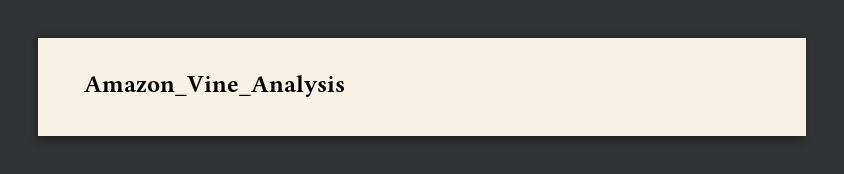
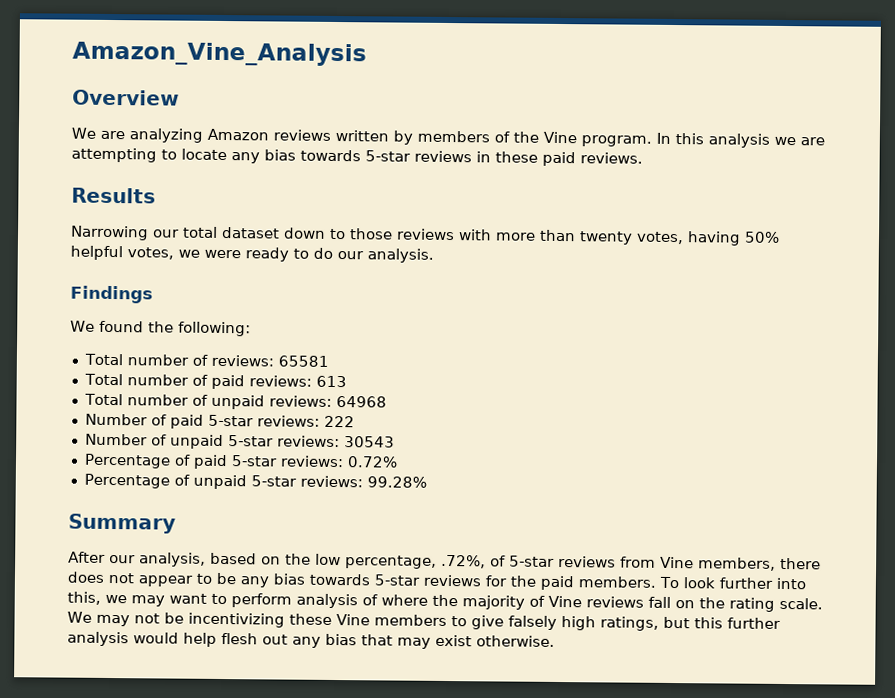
+ Overview
+ We are analyzing Amazon reviews written by members of the Vine program. In this analysis we are attempting to locate any bias towards 5-star reviews in these paid reviews.
+ Results
+ Narrowing our total dataset down to those reviews with more than twenty votes, having 50% helpful votes, we were ready to do our analysis.
+ Findings
+ We found the following:
+ Total number of reviews: 65581
+ Total number of paid reviews: 613
+ Total number of unpaid reviews: 64968
+ Number of paid 5-star reviews: 222
+ Number of unpaid 5-star reviews: 30543
+ Percentage of paid 5-star reviews: 0.72%
+ Percentage of unpaid 5-star reviews: 99.28%
+ Summary
+ After our analysis, based on the low percentage, .72%, of 5-star reviews from Vine members, there does not appear to be any bias towards 5-star reviews for the paid members. To look further into this, we may want to perform analysis of where the majority of Vine reviews fall on the rating scale. We may not be incentivizing these Vine members to give falsely high ratings, but this further analysis would help flesh out any bias that may exist otherwise.

